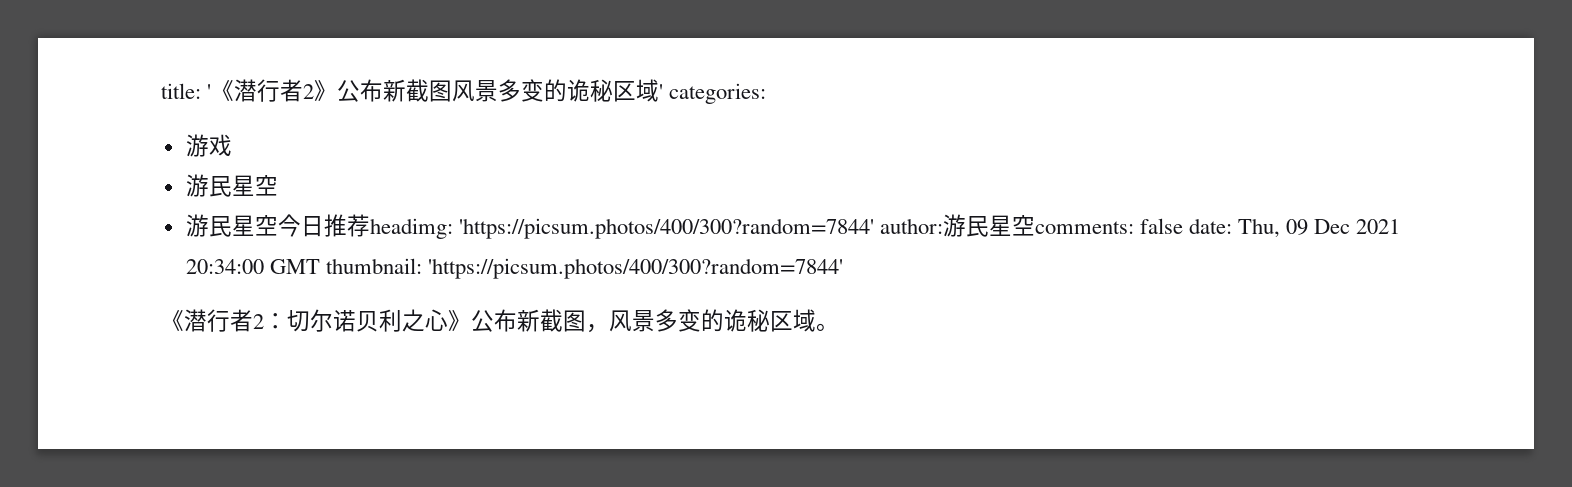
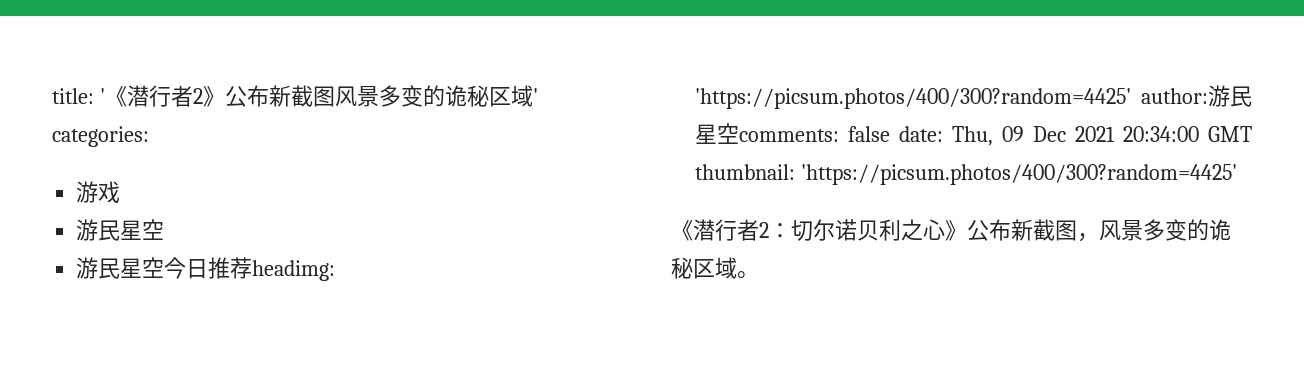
- 游民星空今日推荐headimg: 'https://picsum.photos/400/300?random=7844' author:游民星空comments: false date: Thu, 09 Dec 2021 20:34:00 GMT thumbnail: 'https://picsum.photos/400/300?random=7844'
+ 游民星空今日推荐headimg: 'https://picsum.photos/400/300?random=4425' author:游民星空comments: false date: Thu, 09 Dec 2021 20:34:00 GMT thumbnail: 'https://picsum.photos/400/300?random=4425'

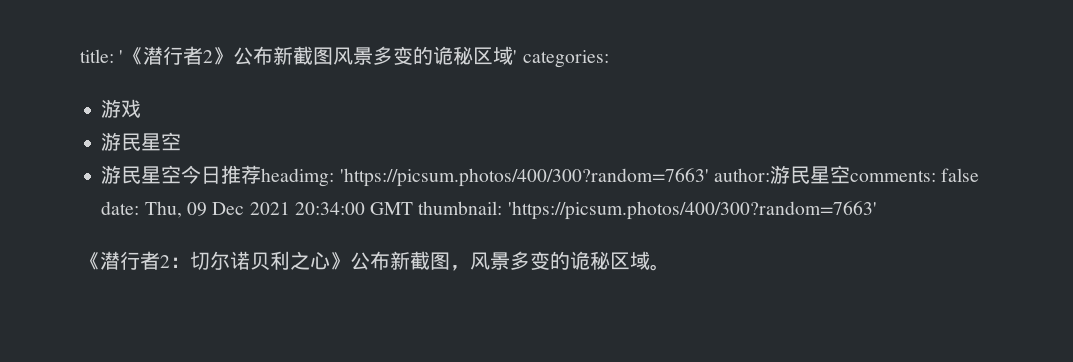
- 游民星空今日推荐headimg: 'https://picsum.photos/400/300?random=4425' author:游民星空comments: false date: Thu, 09 Dec 2021 20:34:00 GMT thumbnail: 'https://picsum.photos/400/300?random=4425'
+ 游民星空今日推荐headimg: 'https://picsum.photos/400/300?random=7663' author:游民星空comments: false date: Thu, 09 Dec 2021 20:34:00 GMT thumbnail: 'https://picsum.photos/400/300?random=7663'

